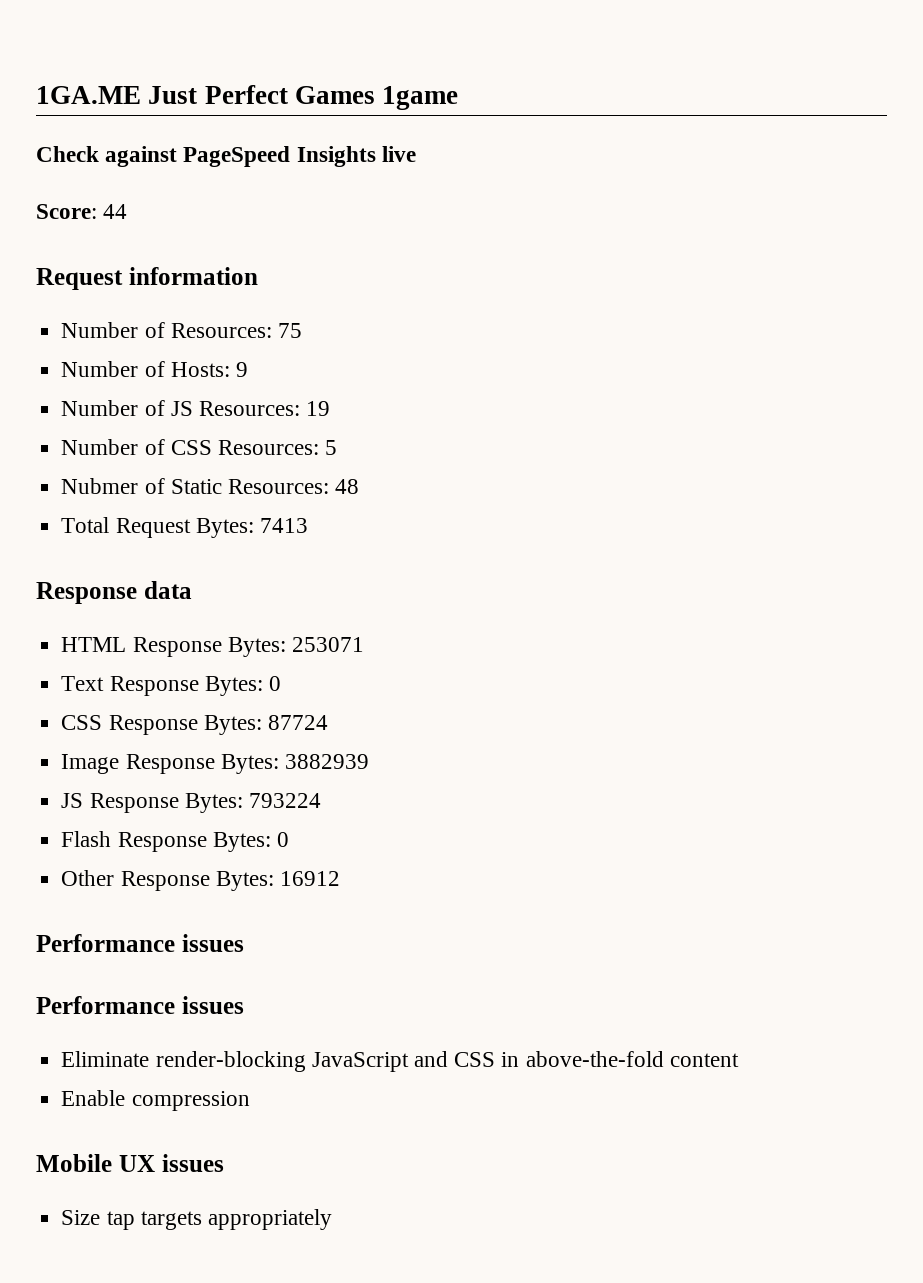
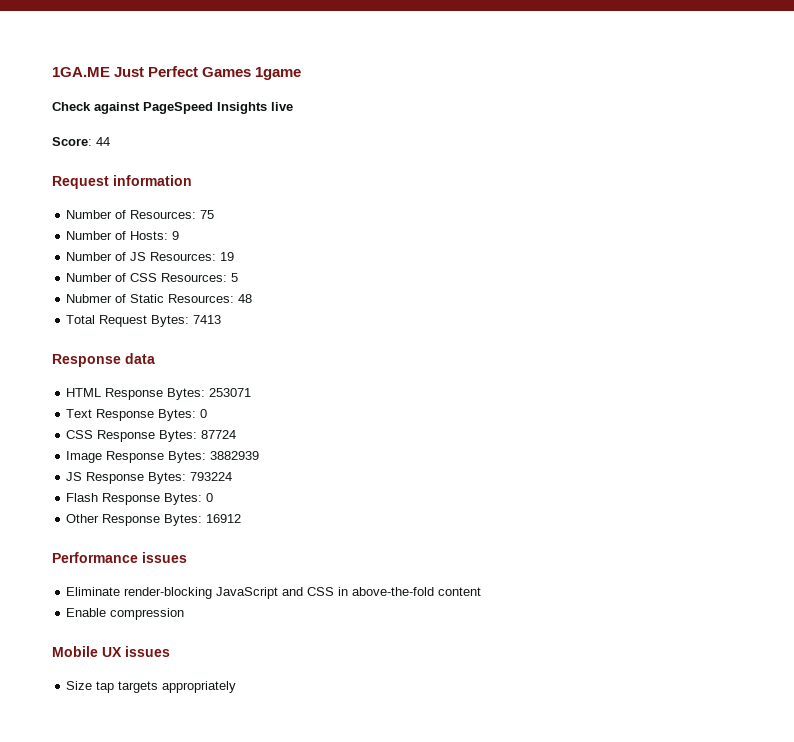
  Other Response Bytes: 16912
- Performance issues

